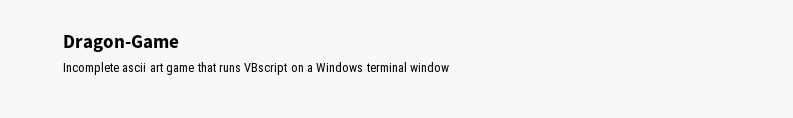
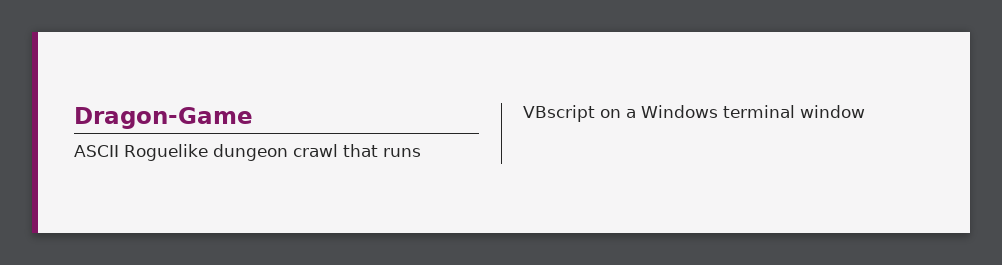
- Incomplete ascii art game that runs VBscript on a Windows terminal window
+ ASCII Roguelike dungeon crawl that runs VBscript on a Windows terminal window

